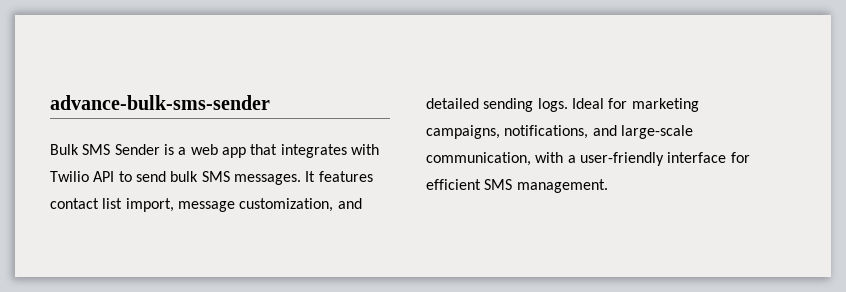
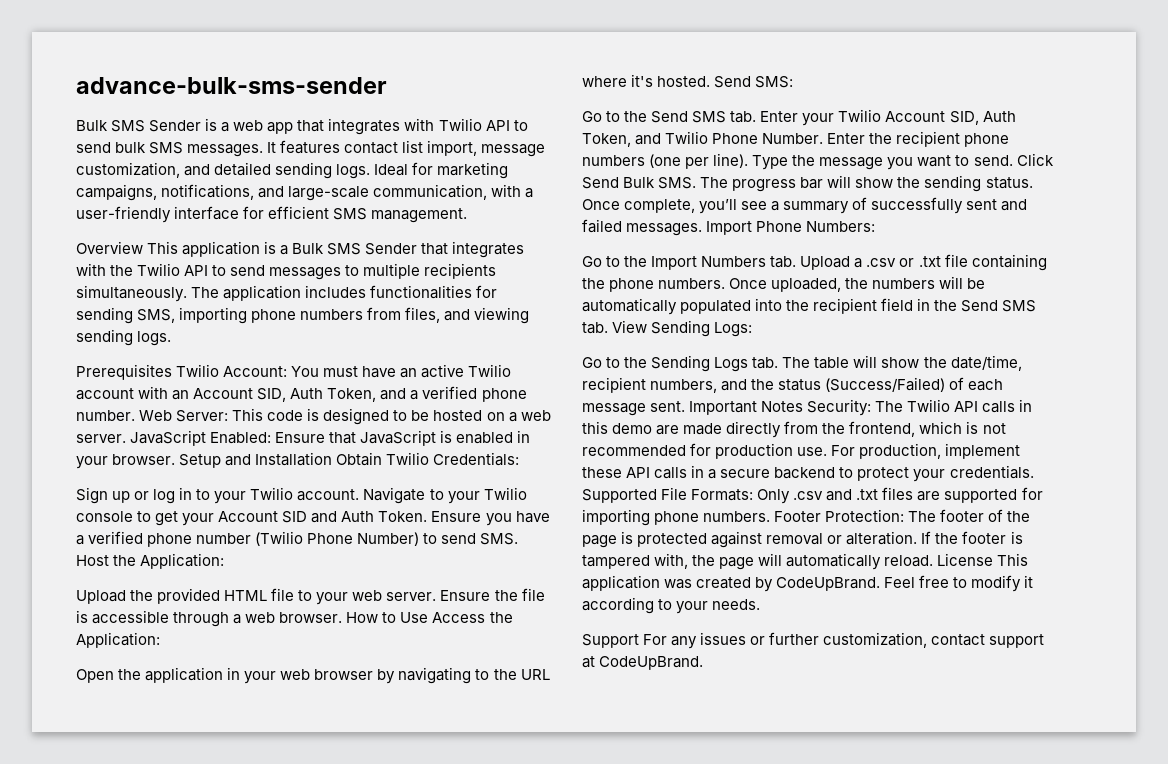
+ Overview This application is a Bulk SMS Sender that integrates with the Twilio API to send messages to multiple recipients simultaneously. The application includes functionalities for sending SMS, importing phone numbers from files, and viewing sending logs.
+ Prerequisites Twilio Account: You must have an active Twilio account with an Account SID, Auth Token, and a verified phone number. Web Server: This code is designed to be hosted on a web server. JavaScript Enabled: Ensure that JavaScript is enabled in your browser. Setup and Installation Obtain Twilio Credentials:
+ Sign up or log in to your Twilio account. Navigate to your Twilio console to get your Account SID and Auth Token. Ensure you have a verified phone number (Twilio Phone Number) to send SMS. Host the Application:
+ Upload the provided HTML file to your web server. Ensure the file is accessible through a web browser. How to Use Access the Application:
+ Open the application in your web browser by navigating to the URL where it's hosted. Send SMS:
+ Go to the Send SMS tab. Enter your Twilio Account SID, Auth Token, and Twilio Phone Number. Enter the recipient phone numbers (one per line). Type the message you want to send. Click Send Bulk SMS. The progress bar will show the sending status. Once complete, you’ll see a summary of successfully sent and failed messages. Import Phone Numbers:
+ Go to the Import Numbers tab. Upload a .csv or .txt file containing the phone numbers. Once uploaded, the numbers will be automatically populated into the recipient field in the Send SMS tab. View Sending Logs:
+ Go to the Sending Logs tab. The table will show the date/time, recipient numbers, and the status (Success/Failed) of each message sent. Important Notes Security: The Twilio API calls in this demo are made directly from the frontend, which is not recommended for production use. For production, implement these API calls in a secure backend to protect your credentials. Supported File Formats: Only .csv and .txt files are supported for importing phone numbers. Footer Protection: The footer of the page is protected against removal or alteration. If the footer is tampered with, the page will automatically reload. License This application was created by CodeUpBrand. Feel free to modify it according to your needs.
+ Support For any issues or further customization, contact support at CodeUpBrand.

